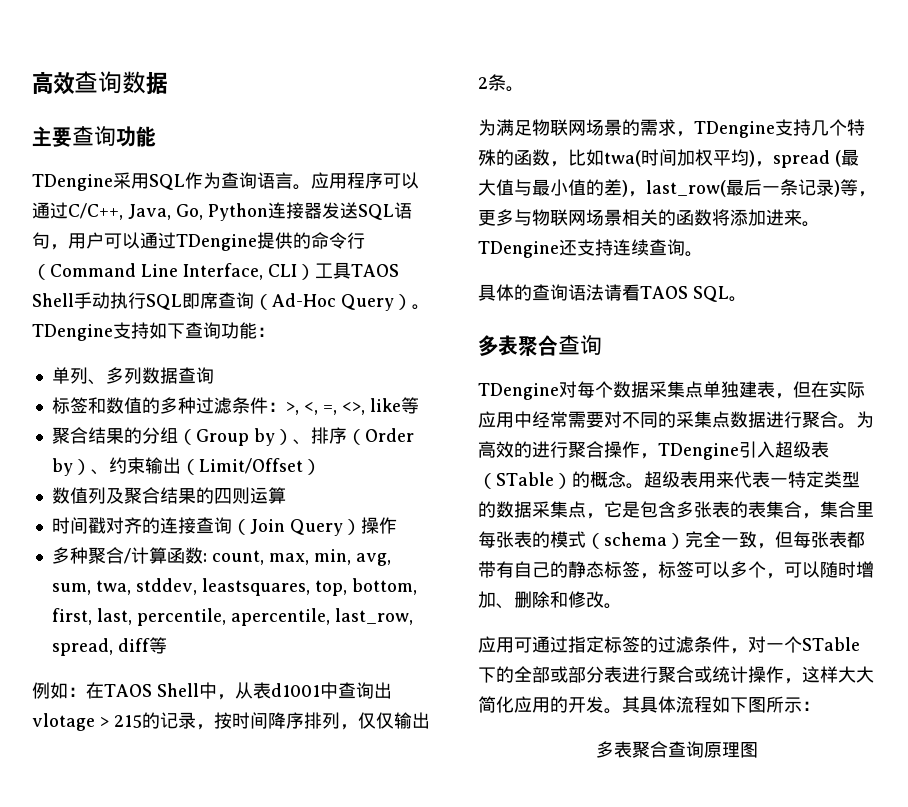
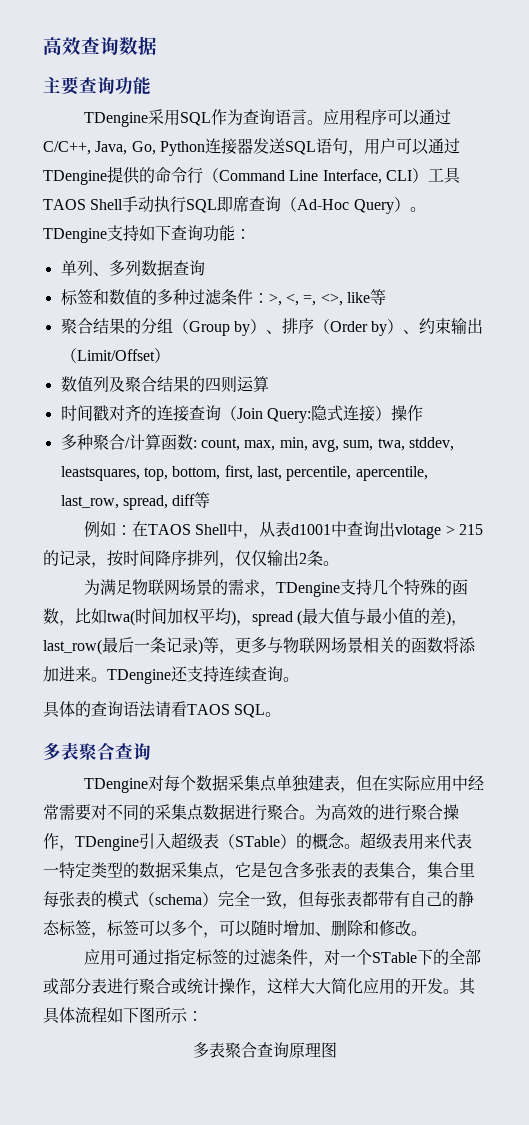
- 时间戳对齐的连接查询（Join Query）操作
+ 时间戳对齐的连接查询（Join Query:隐式连接）操作

